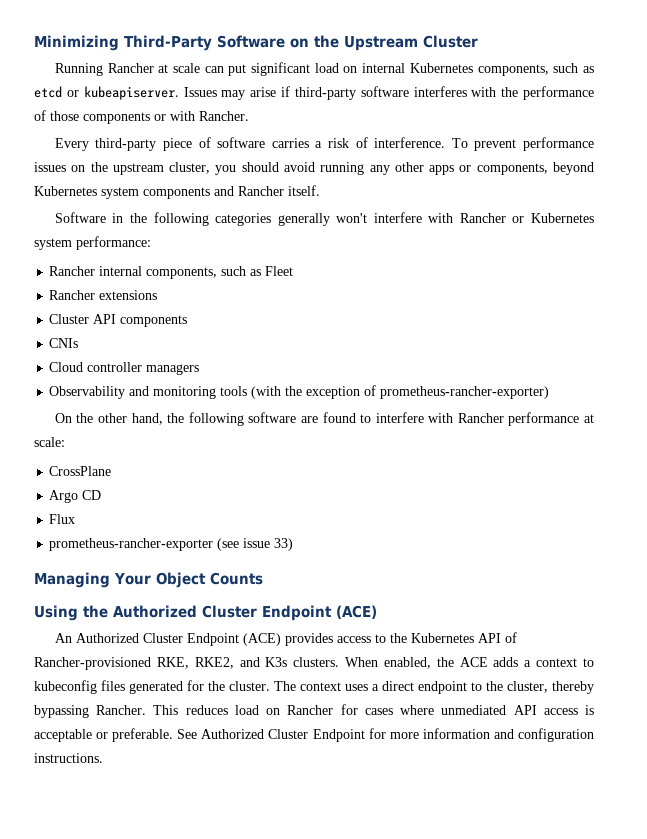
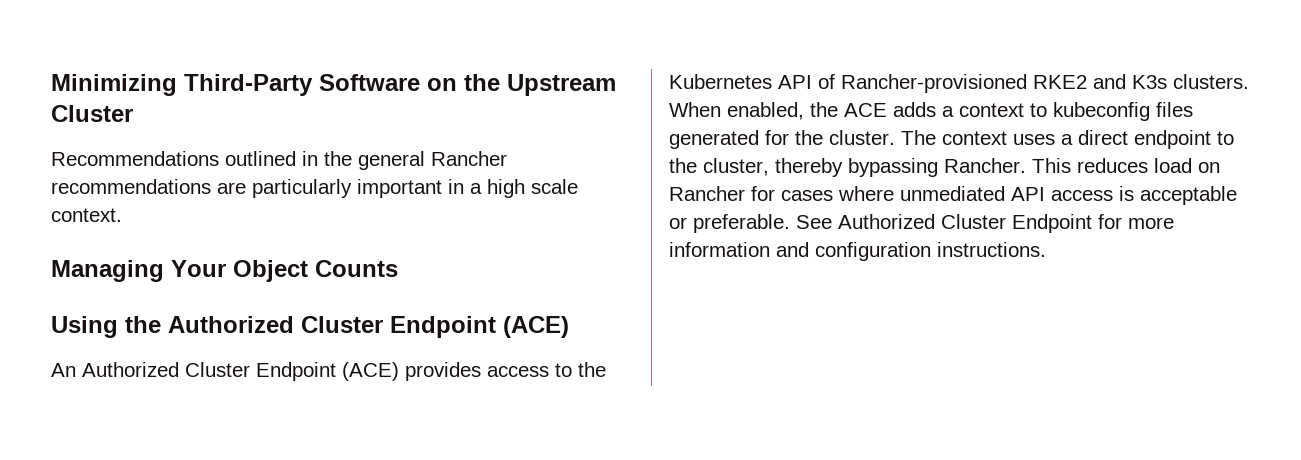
- Running Rancher at scale can put significant load on internal Kubernetes components, such as etcd or kubeapiserver. Issues may arise if third-party software interferes with the performance of those components or with Rancher.
- Every third-party piece of software carries a risk of interference. To prevent performance issues on the upstream cluster, you should avoid running any other apps or components, beyond Kubernetes system components and Rancher itself.
- Software in the following categories generally won't interfere with Rancher or Kubernetes system performance:
- Rancher internal components, such as Fleet
- Rancher extensions
- Cluster API components
- CNIs
- Cloud controller managers
- Observability and monitoring tools (with the exception of prometheus-rancher-exporter)
- On the other hand, the following software are found to interfere with Rancher performance at scale:
- CrossPlane
- Argo CD
- Flux
- prometheus-rancher-exporter (see issue 33)
+ Recommendations outlined in the general Rancher recommendations are particularly important in a high scale context.
- An Authorized Cluster Endpoint (ACE) provides access to the Kubernetes API of Rancher-provisioned RKE, RKE2, and K3s clusters.
+ An Authorized Cluster Endpoint (ACE) provides access to the Kubernetes API of Rancher-provisioned RKE2 and K3s clusters.

